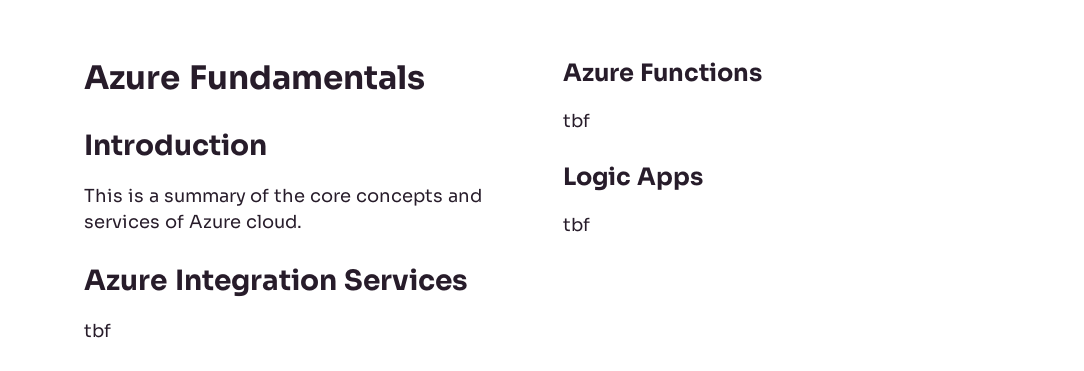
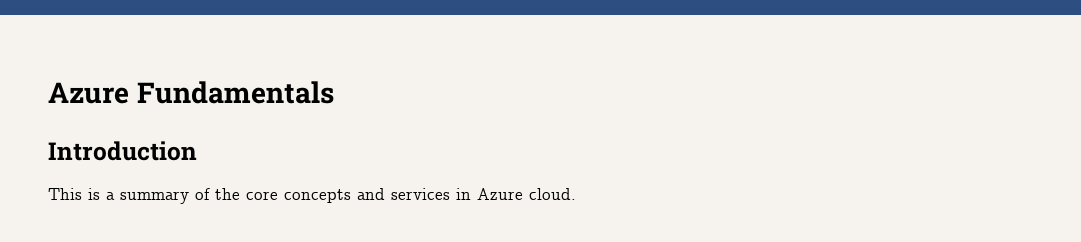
- This is a summary of the core concepts and services of Azure cloud.
+ This is a summary of the core concepts and services in Azure cloud.
- Azure Integration Services
- tbf
- Azure Functions
- tbf
- Logic Apps
- tbf

